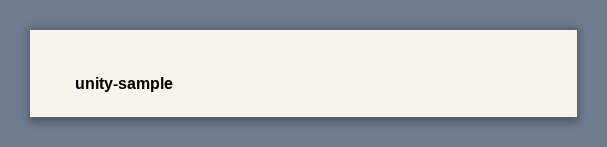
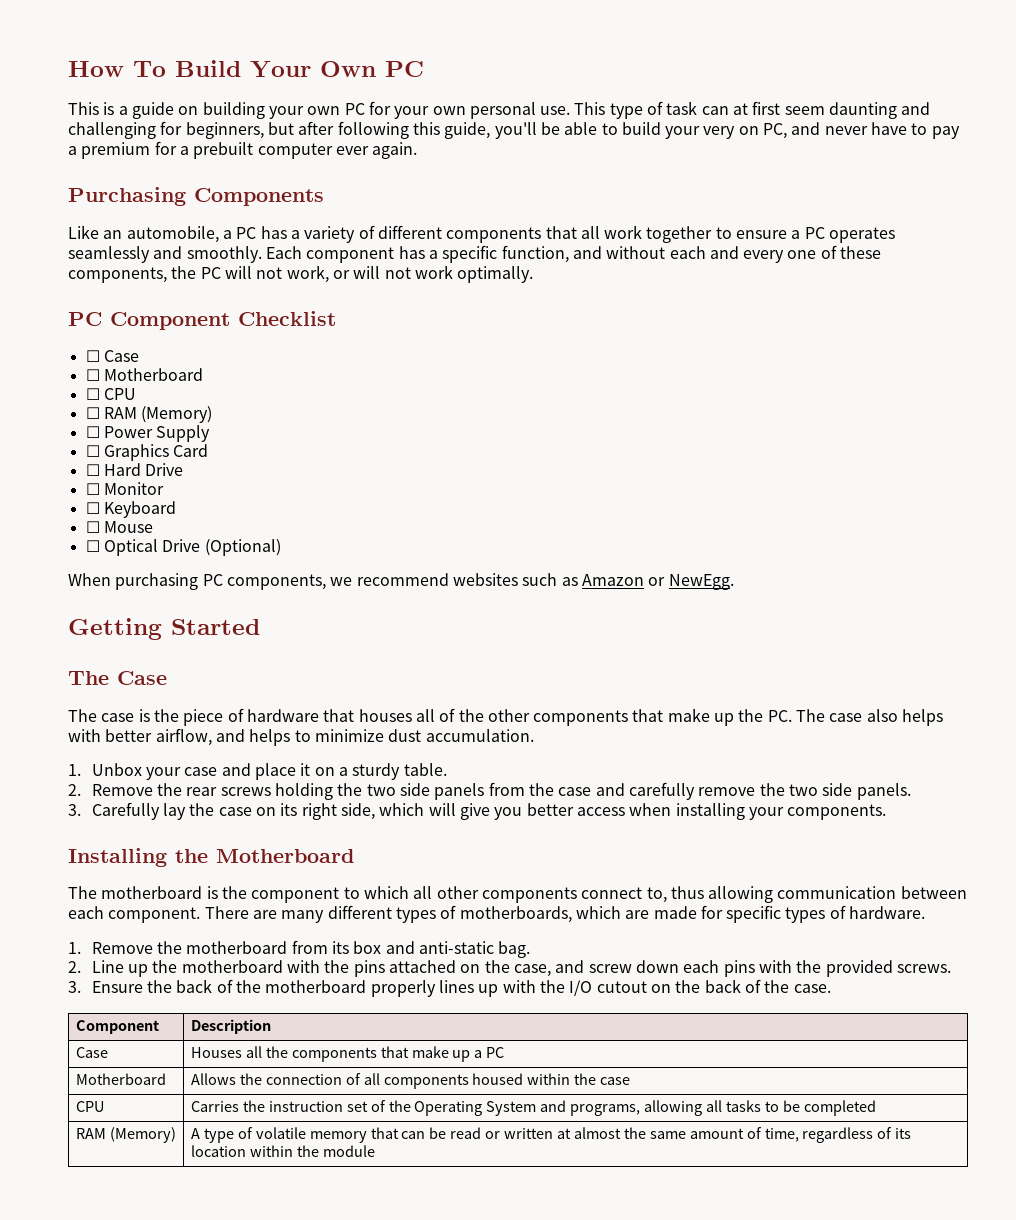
- unity-sample
+ How To Build Your Own PC
+ This is a guide on building your own PC for your own personal use. This type of task can at first seem daunting and challenging for beginners, but after following this guide, you'll be able to build your very on PC, and never have to pay a premium for a prebuilt computer ever again.
+ Purchasing Components
+ Like an automobile, a PC has a variety of different components that all work together to ensure a PC operates seamlessly and smoothly. Each component has a specific function, and without each and every one of these components, the PC will not work, or will not work optimally.
+ PC Component Checklist
+ ☐ Case
+ ☐ Motherboard
+ ☐ CPU
+ ☐ RAM (Memory)
+ ☐ Power Supply
+ ☐ Graphics Card
+ ☐ Hard Drive
+ ☐ Monitor
+ ☐ Keyboard
+ ☐ Mouse
+ ☐ Optical Drive (Optional)
+ When purchasing PC components, we recommend websites such as Amazon or NewEgg.
+ Getting Started
+ The Case
+ The case is the piece of hardware that houses all of the other components that make up the PC. The case also helps with better airflow, and helps to minimize dust accumulation.
+ 1. Unbox your case and place it on a sturdy table.
+ 2. Remove the rear screws holding the two side panels from the case and carefully remove the two side panels.
+ 3. Carefully lay the case on its right side, which will give you better access when installing your components.
+ Installing the Motherboard
+ The motherboard is the component to which all other components connect to, thus allowing communication between each component. There are many different types of motherboards, which are made for specific types of hardware.
+ 1. Remove the motherboard from its box and anti-static bag.
+ 2. Line up the motherboard with the pins attached on the case, and screw down each pins with the provided screws.
+ 3. Ensure the back of the motherboard properly lines up with the I/O cutout on the back of the case.
+ Component | Description
+ Case | Houses all the components that make up a PC
+ Motherboard | Allows the connection of all components housed within the case
+ CPU | Carries the instruction set of the Operating System and programs, allowing all tasks to be completed
+ RAM (Memory) | A type of volatile memory that can be read or written at almost the same amount of time, regardless of its location within the module

